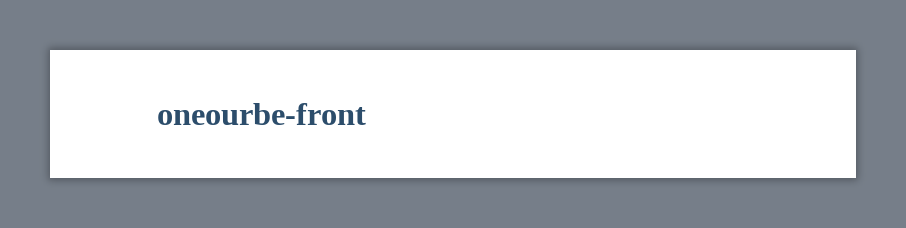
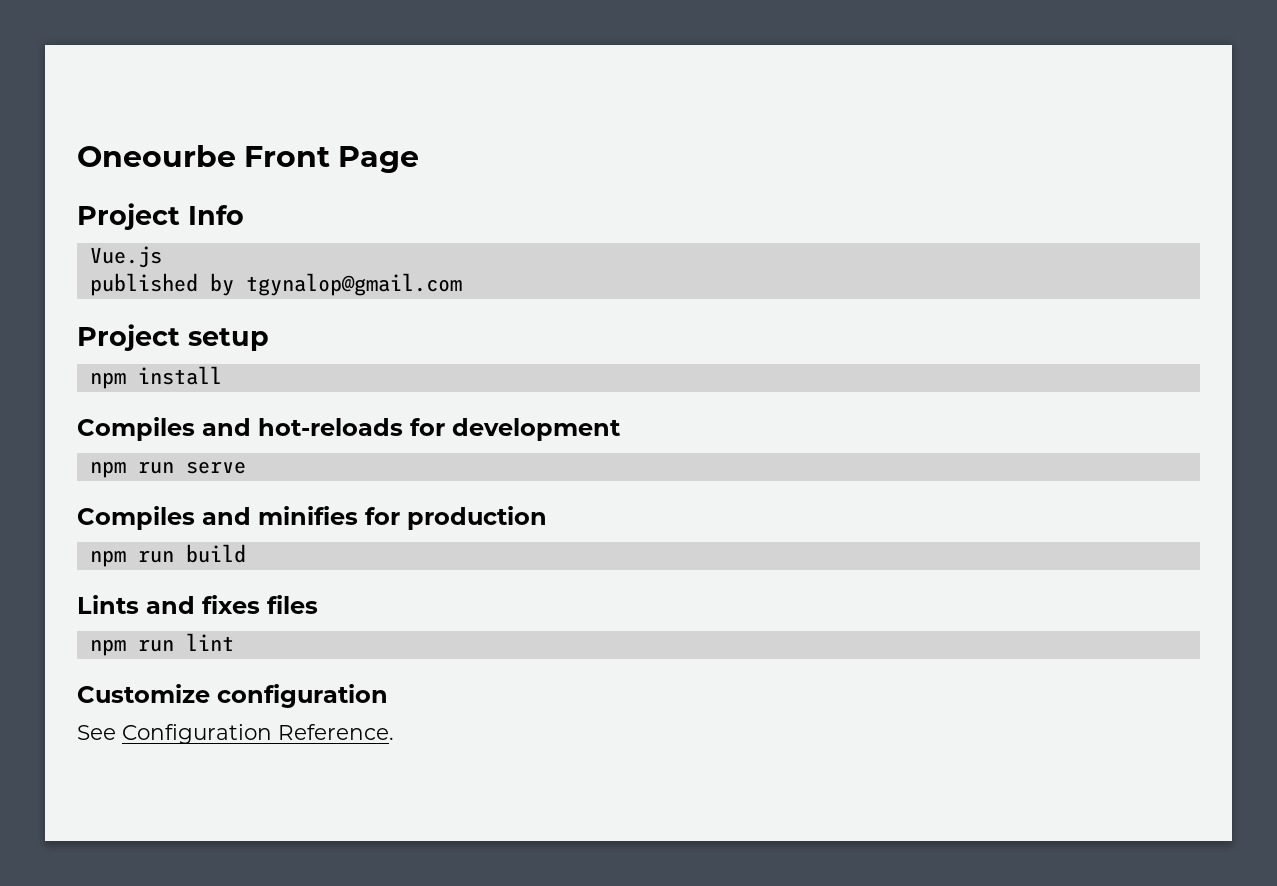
- oneourbe-front
+ Oneourbe Front Page
+ Project Info
+ Vue.js
+ published by tgynalop@gmail.com
+ Project setup
+ npm install
+ Compiles and hot-reloads for development
+ npm run serve
+ Compiles and minifies for production
+ npm run build
+ Lints and fixes files
+ npm run lint
+ Customize configuration
+ See Configuration Reference.

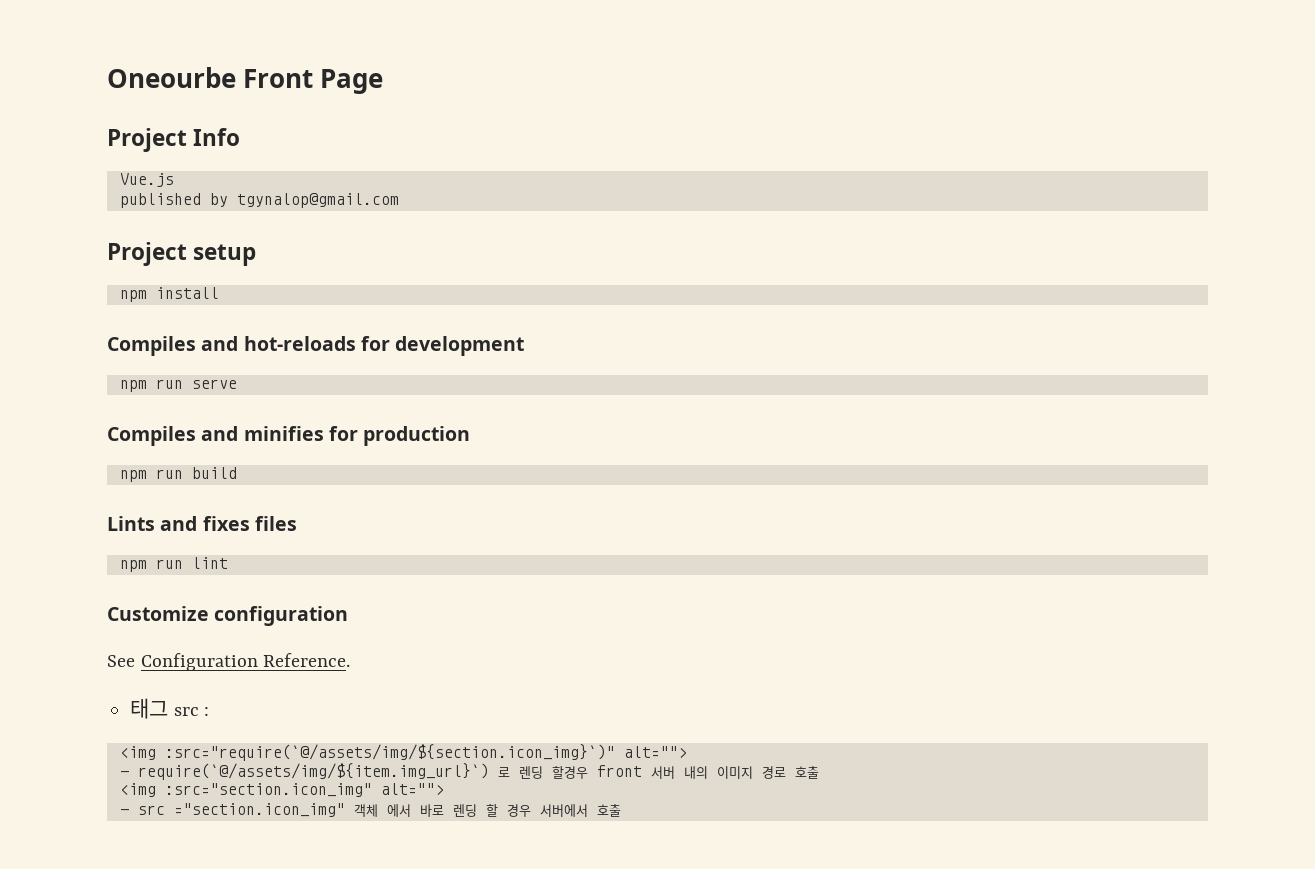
+ 태그 src :
+ <img :src="require(`@/assets/img/${section.icon_img}`)" alt="">
+ - require(`@/assets/img/${item.img_url}`) 로 렌딩 할경우 front 서버 내의 이미지 경로 호출
+ <img :src="section.icon_img" alt="">
+ - src ="section.icon_img" 객체 에서 바로 렌딩 할 경우 서버에서 호출

